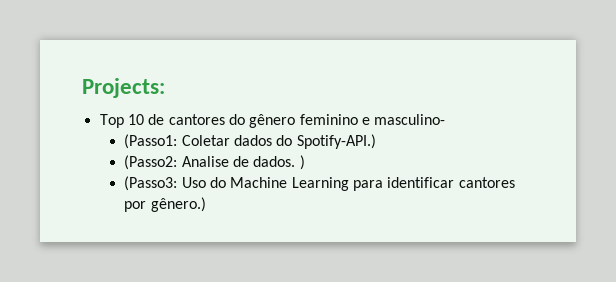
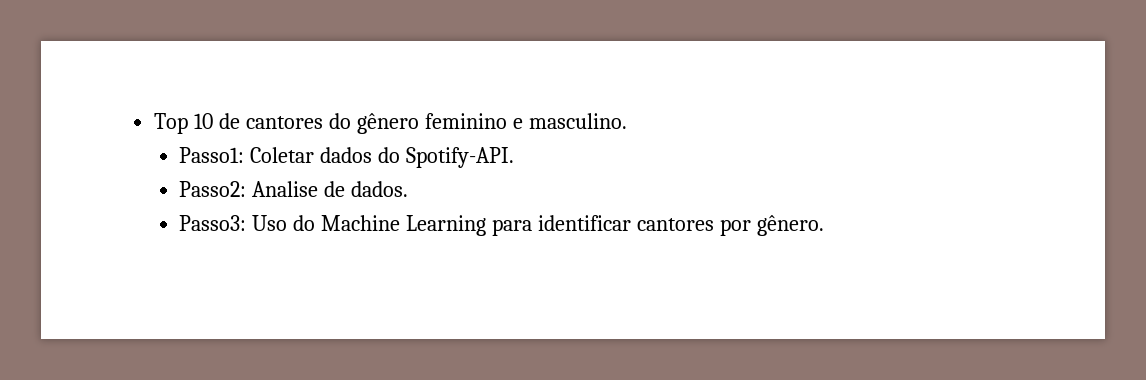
- Projects:
- Top 10 de cantores do gênero feminino e masculino-
- (Passo1: Coletar dados do Spotify-API.)
- (Passo2: Analise de dados. )
- (Passo3: Uso do Machine Learning para identificar cantores por gênero.)
+ Top 10 de cantores do gênero feminino e masculino.
+ Passo1: Coletar dados do Spotify-API.
+ Passo2: Analise de dados.
+ Passo3: Uso do Machine Learning para identificar cantores por gênero.

